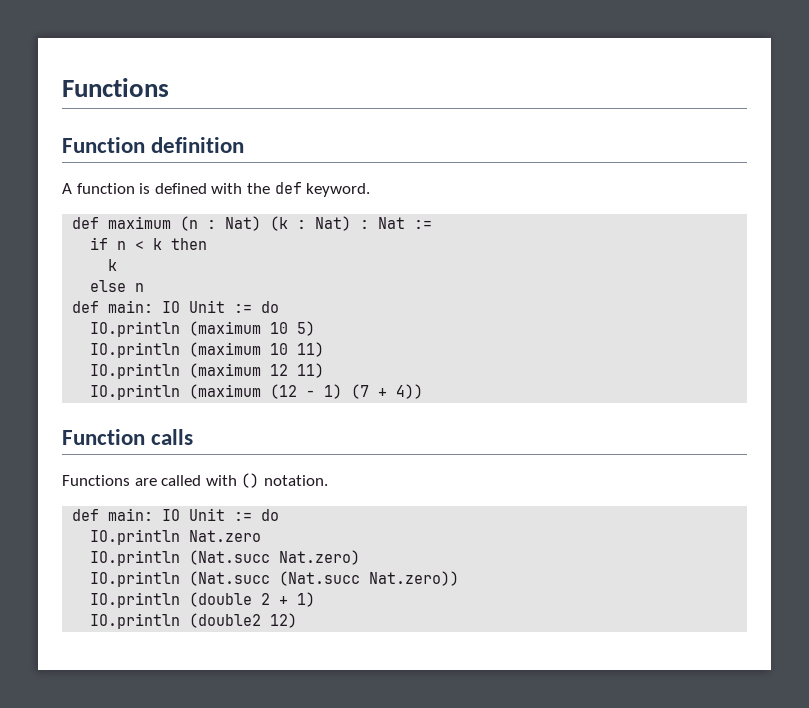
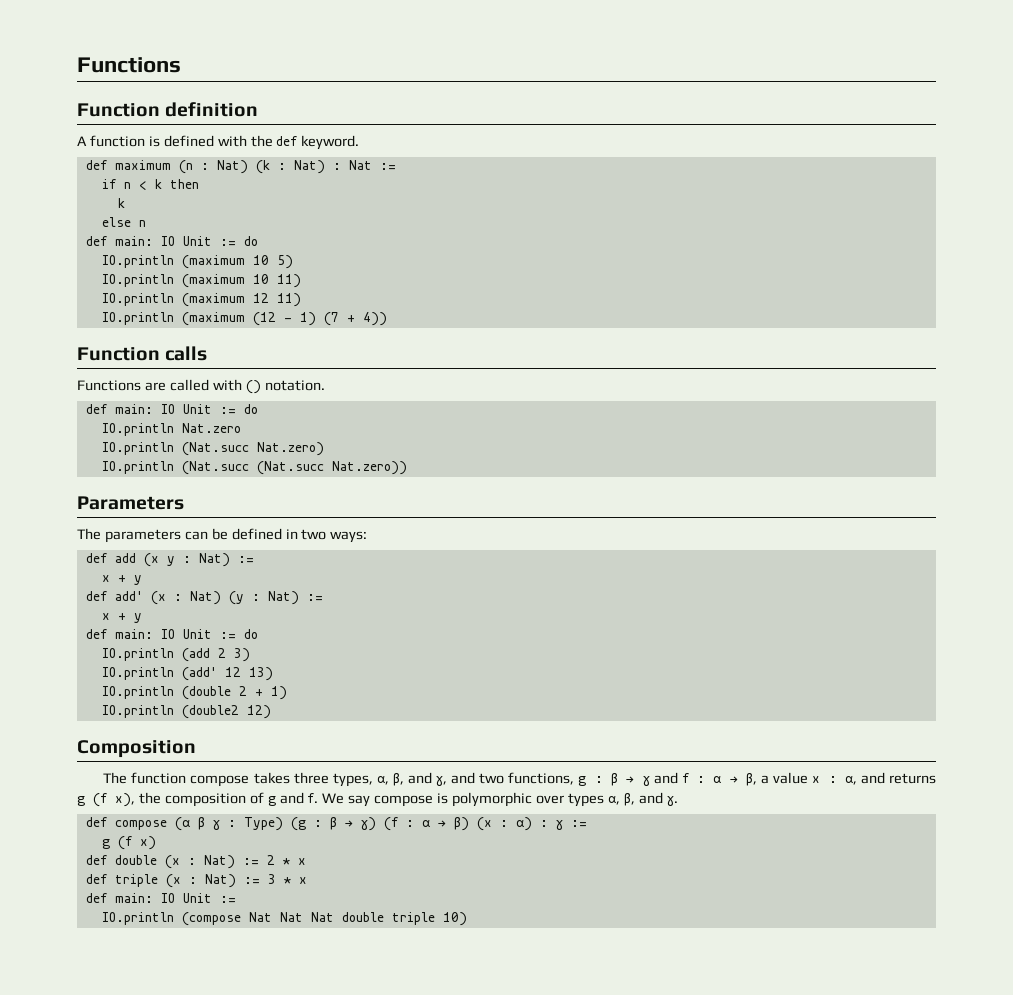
+ Parameters
+ The parameters can be defined in two ways:
+ def add (x y : Nat) :=
+ x + y
+ def add' (x : Nat) (y : Nat) :=
+ x + y
+ def main: IO Unit := do
+ IO.println (add 2 3)
+ IO.println (add' 12 13)
+ Composition
+ The function compose takes three types, α, β, and γ, and two functions, g : β → γ and f : α → β, a value x : α, and returns g (f x), the composition of g and f. We say compose is polymorphic over types α, β, and γ.
+ def compose (α β γ : Type) (g : β → γ) (f : α → β) (x : α) : γ :=
+ g (f x)
+ def double (x : Nat) := 2 * x
+ def triple (x : Nat) := 3 * x
+ def main: IO Unit :=
+ IO.println (compose Nat Nat Nat double triple 10)

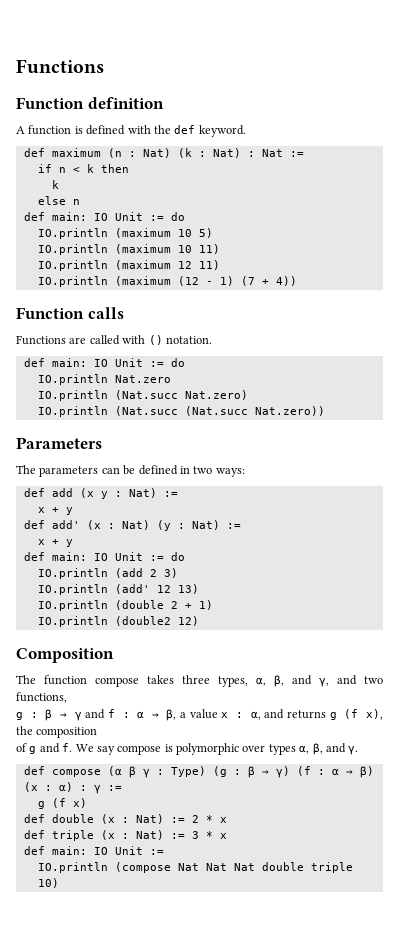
- The function compose takes three types, α, β, and γ, and two functions, g : β → γ and f : α → β, a value x : α, and returns g (f x), the composition of g and f.
+ The function compose takes three types, α, β, and γ, and two functions,
+ g : β → γ and f : α → β, a value x : α, and returns g (f x), the composition
+ of g and f.

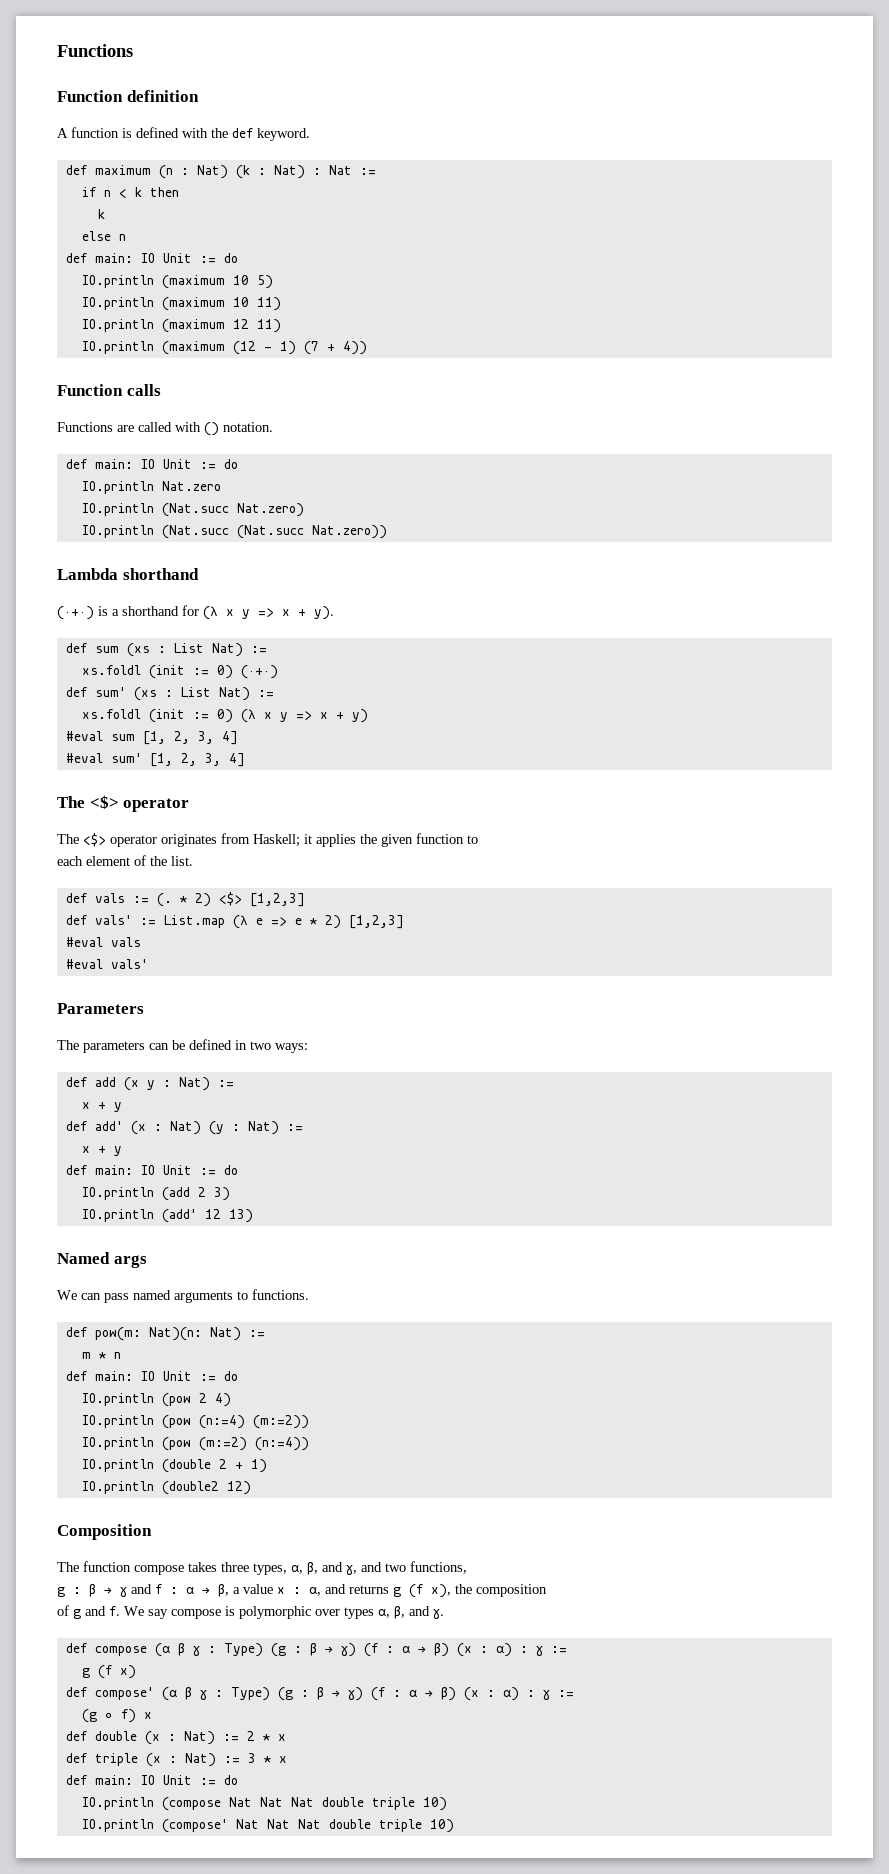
+ Lambda shorthand
+ (·+·) is a shorthand for (λ x y => x + y).
+ def sum (xs : List Nat) :=
+ xs.foldl (init := 0) (·+·)
+ def sum' (xs : List Nat) :=
+ xs.foldl (init := 0) (λ x y => x + y)
+ #eval sum [1, 2, 3, 4]
+ #eval sum' [1, 2, 3, 4]
+ The <$> operator
+ The <$> operator originates from Haskell; it applies the given function to
+ each element of the list.
+ def vals := (. * 2) <$> [1,2,3]
+ def vals' := List.map (λ e => e * 2) [1,2,3]
+ #eval vals
+ #eval vals'
+ Named args
+ We can pass named arguments to functions.
+ def pow(m: Nat)(n: Nat) :=
+ m * n
+ def main: IO Unit := do
+ IO.println (pow 2 4)
+ IO.println (pow (n:=4) (m:=2))
+ IO.println (pow (m:=2) (n:=4))
+ def compose' (α β γ : Type) (g : β → γ) (f : α → β) (x : α) : γ :=
+ (g ∘ f) x
  def triple (x : Nat) := 3 * x
- def main: IO Unit :=
+ def main: IO Unit := do
+ IO.println (compose' Nat Nat Nat double triple 10)

